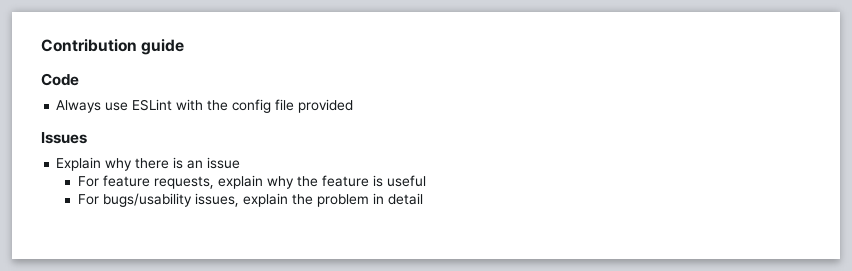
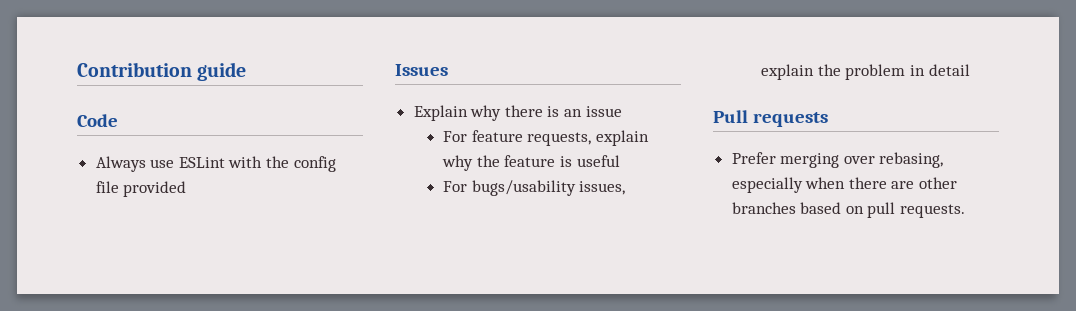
+ Pull requests
+ Prefer merging over rebasing, especially when there are other branches based on pull requests.

